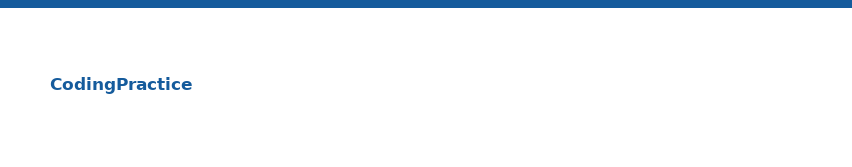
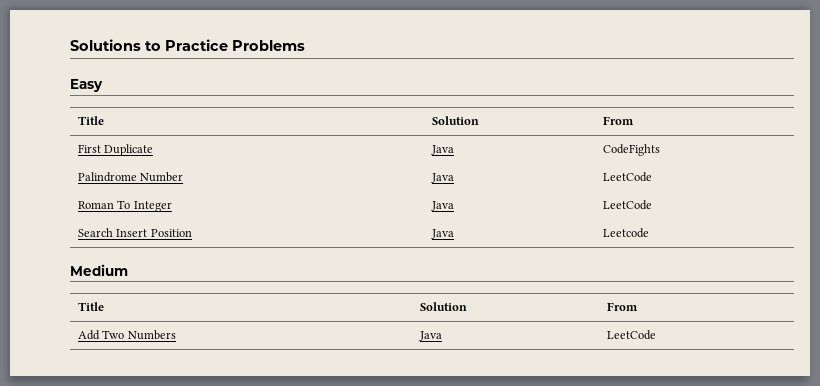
- CodingPractice
+ Solutions to Practice Problems
+ Easy
+ Title | Solution | From
+ First Duplicate | Java | CodeFights
+ Palindrome Number | Java | LeetCode
+ Roman To Integer | Java | LeetCode
+ Search Insert Position | Java | Leetcode
+ Medium
+ Title | Solution | From
+ Add Two Numbers | Java | LeetCode

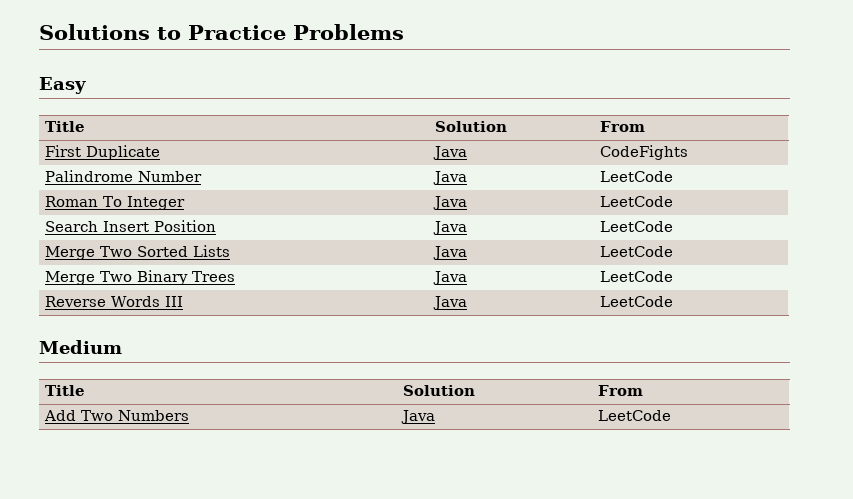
- Search Insert Position | Java | Leetcode
+ Search Insert Position | Java | LeetCode
+ Merge Two Sorted Lists | Java | LeetCode
+ Merge Two Binary Trees | Java | LeetCode
+ Reverse Words III | Java | LeetCode

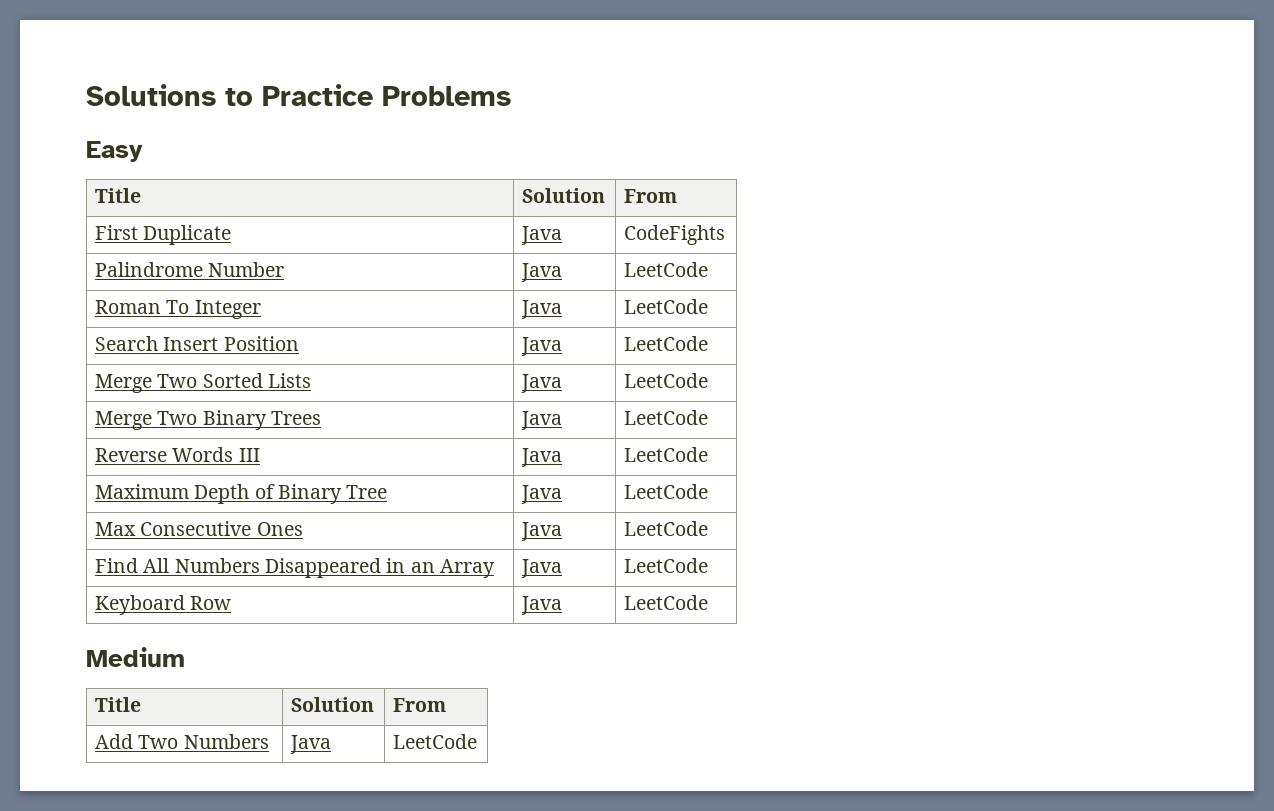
+ Maximum Depth of Binary Tree | Java | LeetCode
+ Max Consecutive Ones | Java | LeetCode
+ Find All Numbers Disappeared in an Array | Java | LeetCode
+ Keyboard Row | Java | LeetCode

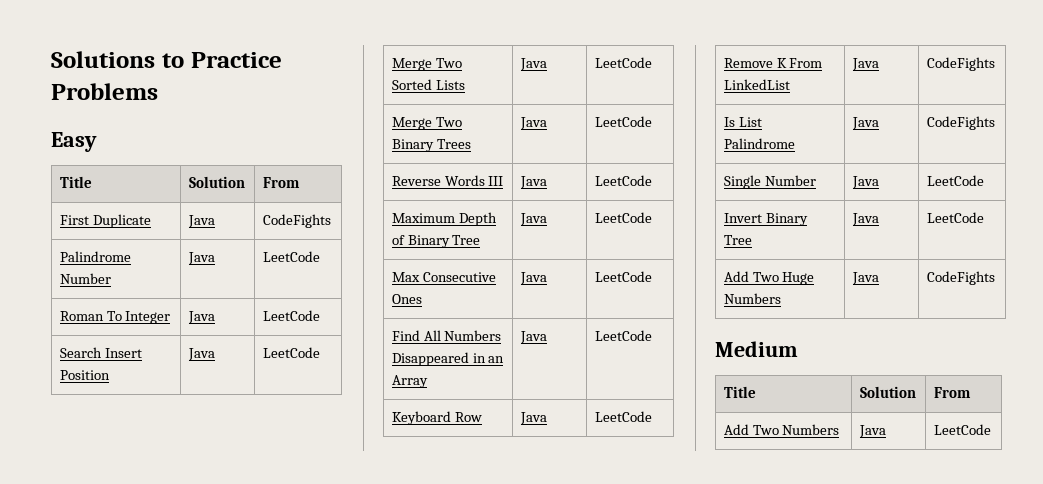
+ Remove K From LinkedList | Java | CodeFights
+ Is List Palindrome | Java | CodeFights
+ Single Number | Java | LeetCode
+ Invert Binary Tree | Java | LeetCode
+ Add Two Huge Numbers | Java | CodeFights

